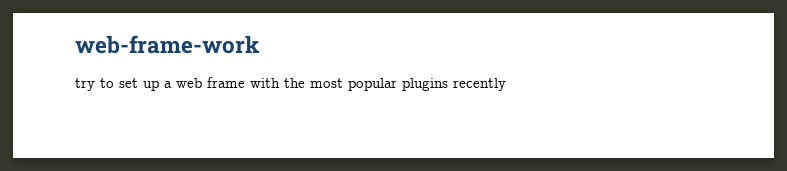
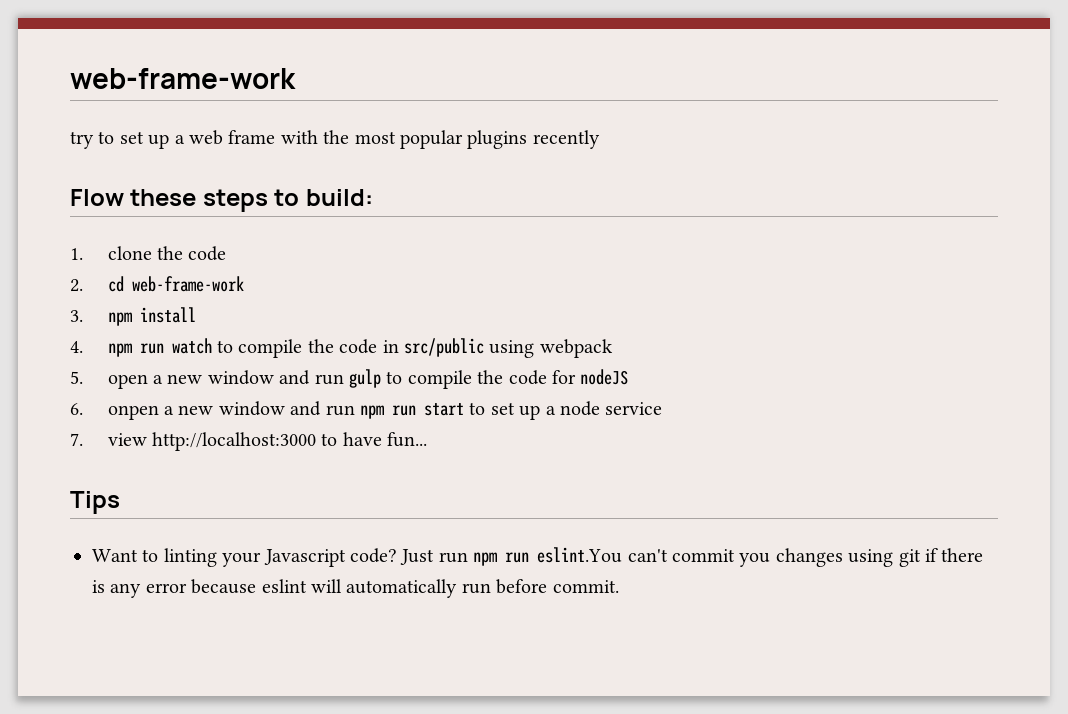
+ Flow these steps to build:
+ 1. clone the code
+ 2. cd web-frame-work
+ 3. npm install
+ 4. npm run watch to compile the code in src/public using webpack
+ 5. open a new window and run gulp to compile the code for nodeJS
+ 6. onpen a new window and run npm run start to set up a node service
+ 7. view http://localhost:3000 to have fun...
+ Tips
+ Want to linting your Javascript code? Just run npm run eslint.You can't commit you changes using git if there is any error because eslint will automatically run before commit.

